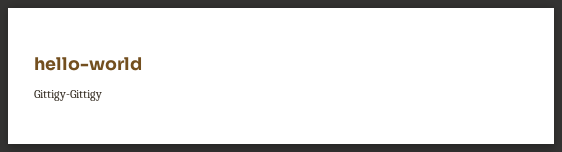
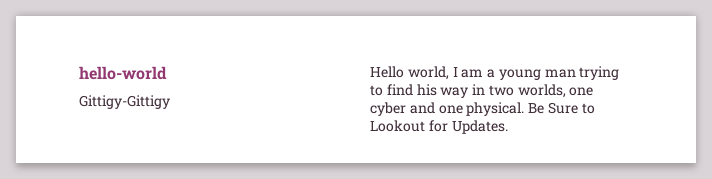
+ Hello world, I am a young man trying to find his way in two worlds, one cyber and one physical. Be Sure to Lookout for Updates.

